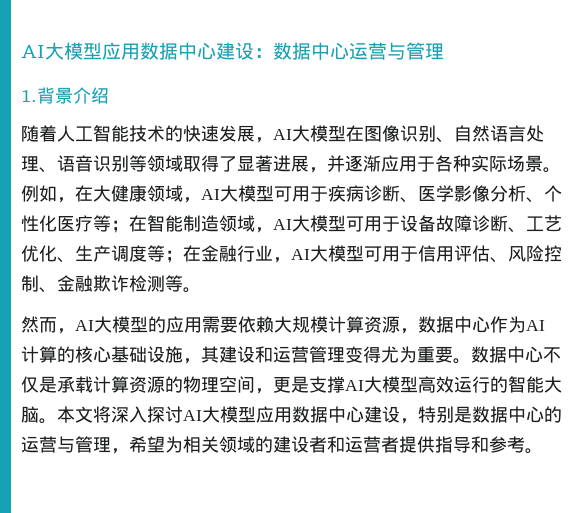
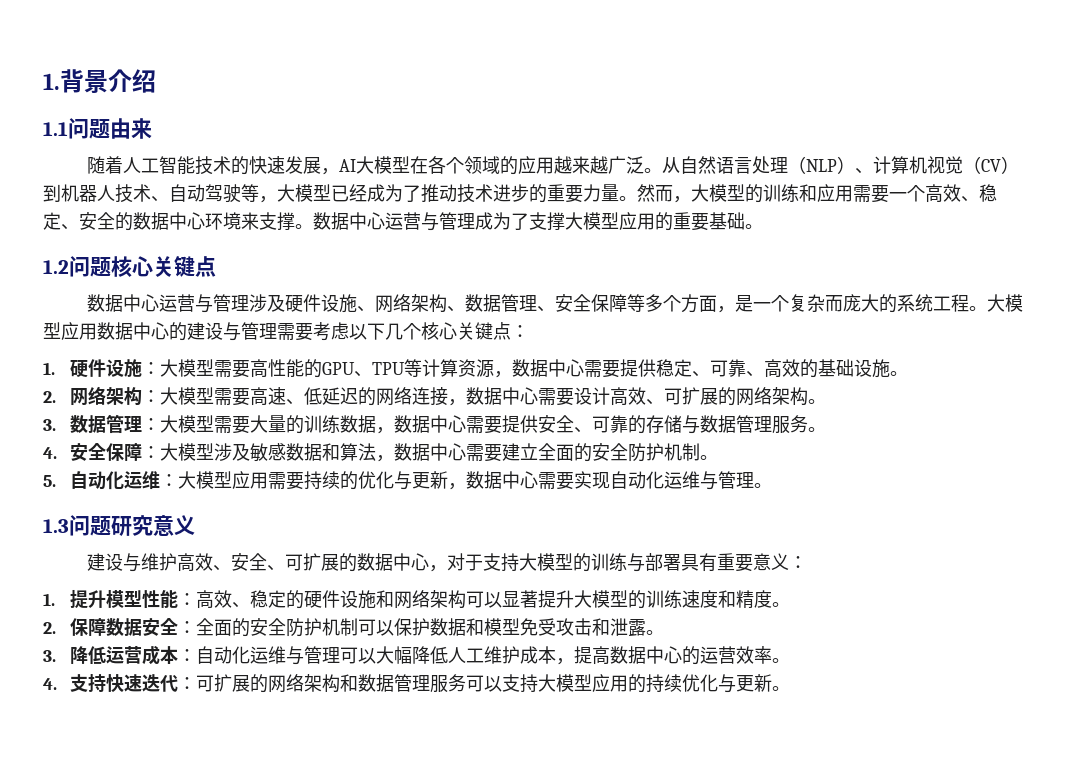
- AI大模型应用数据中心建设：数据中心运营与管理
+ 1.1问题由来
- 随着人工智能技术的快速发展，AI大模型在图像识别、自然语言处理、语音识别等领域取得了显著进展，并逐渐应用于各种实际场景。例如，在大健康领域，AI大模型可用于疾病诊断、医学影像分析、个性化医疗等；在智能制造领域，AI大模型可用于设备故障诊断、工艺优化、生产调度等；在金融行业，AI大模型可用于信用评估、风险控制、金融欺诈检测等。
- 然而，AI大模型的应用需要依赖大规模计算资源，数据中心作为AI计算的核心基础设施，其建设和运营管理变得尤为重要。数据中心不仅是承载计算资源的物理空间，更是支撑AI大模型高效运行的智能大脑。本文将深入探讨AI大模型应用数据中心建设，特别是数据中心的运营与管理，希望为相关领域的建设者和运营者提供指导和参考。
+ 随着人工智能技术的快速发展，AI大模型在各个领域的应用越来越广泛。从自然语言处理（NLP）、计算机视觉（CV）到机器人技术、自动驾驶等，大模型已经成为了推动技术进步的重要力量。然而，大模型的训练和应用需要一个高效、稳定、安全的数据中心环境来支撑。数据中心运营与管理成为了支撑大模型应用的重要基础。
+ 1.2问题核心关键点
+ 数据中心运营与管理涉及硬件设施、网络架构、数据管理、安全保障等多个方面，是一个复杂而庞大的系统工程。大模型应用数据中心的建设与管理需要考虑以下几个核心关键点：
+ 1.硬件设施：大模型需要高性能的GPU、TPU等计算资源，数据中心需要提供稳定、可靠、高效的基础设施。
+ 2.网络架构：大模型需要高速、低延迟的网络连接，数据中心需要设计高效、可扩展的网络架构。
+ 3.数据管理：大模型需要大量的训练数据，数据中心需要提供安全、可靠的存储与数据管理服务。
+ 4.安全保障：大模型涉及敏感数据和算法，数据中心需要建立全面的安全防护机制。
+ 5.自动化运维：大模型应用需要持续的优化与更新，数据中心需要实现自动化运维与管理。
+ 1.3问题研究意义
+ 建设与维护高效、安全、可扩展的数据中心，对于支持大模型的训练与部署具有重要意义：
+ 1.提升模型性能：高效、稳定的硬件设施和网络架构可以显著提升大模型的训练速度和精度。
+ 2.保障数据安全：全面的安全防护机制可以保护数据和模型免受攻击和泄露。
+ 3.降低运营成本：自动化运维与管理可以大幅降低人工维护成本，提高数据中心的运营效率。
+ 4.支持快速迭代：可扩展的网络架构和数据管理服务可以支持大模型应用的持续优化与更新。

